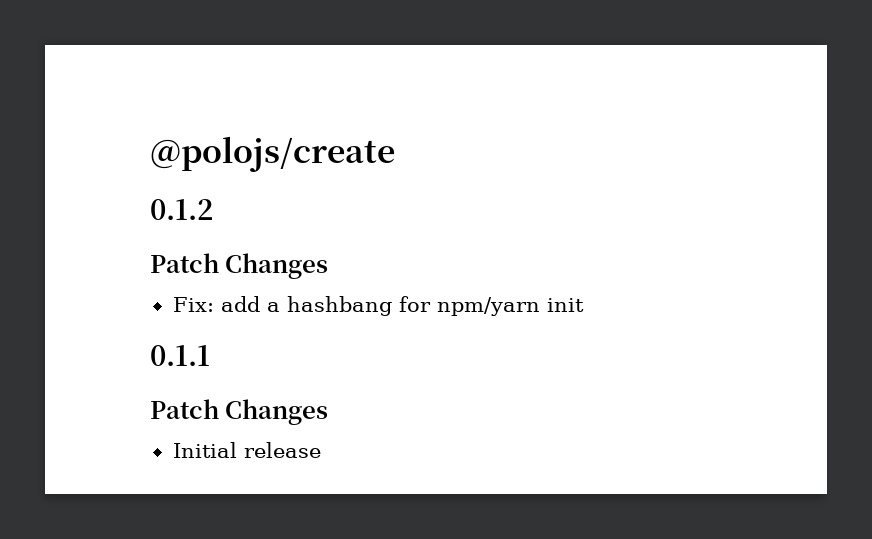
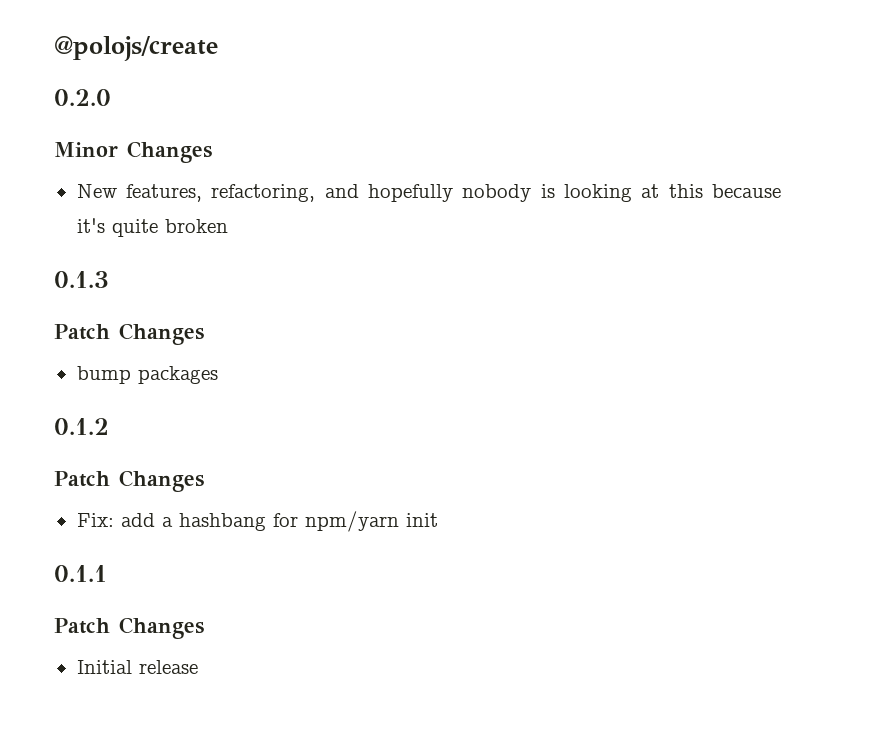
+ 0.2.0
+ Minor Changes
+ New features, refactoring, and hopefully nobody is looking at this because it's quite broken
+ 0.1.3
+ Patch Changes
+ bump packages

